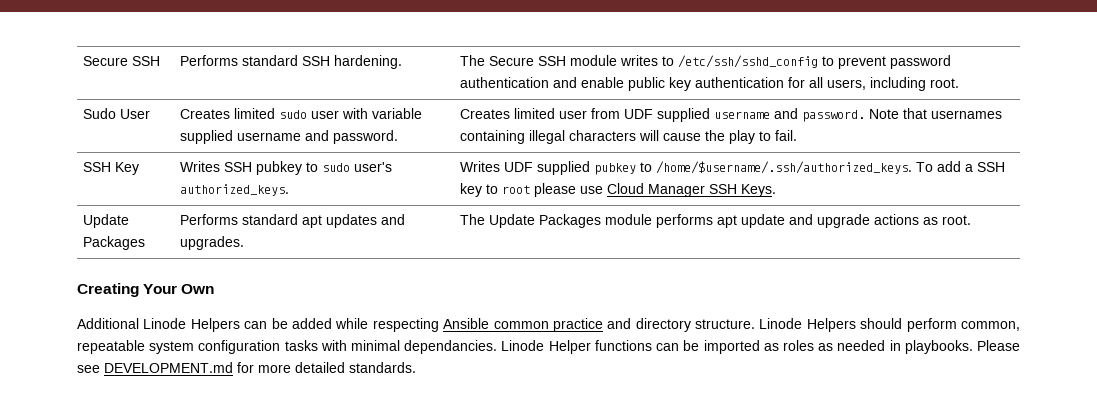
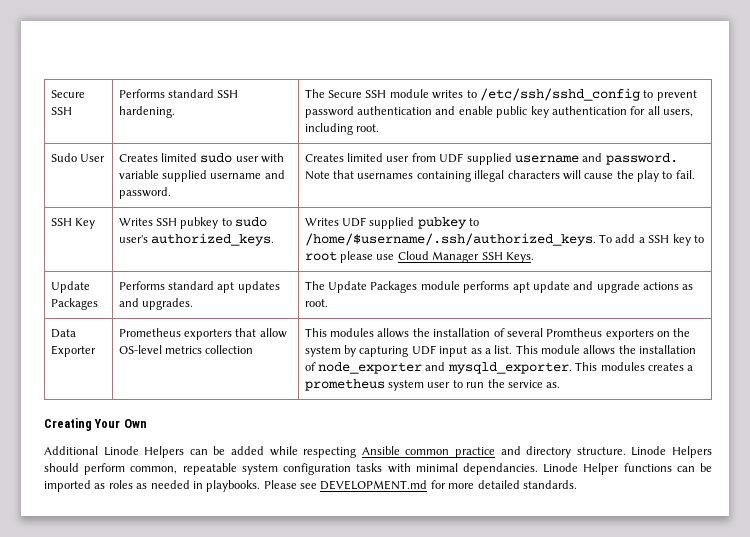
+ Data Exporter | Prometheus exporters that allow OS-level metrics collection | This modules allows the installation of several Promtheus exporters on the system by capturing UDF input as a list. This module allows the installation of node_exporter and mysqld_exporter. This modules creates a prometheus system user to run the service as.

